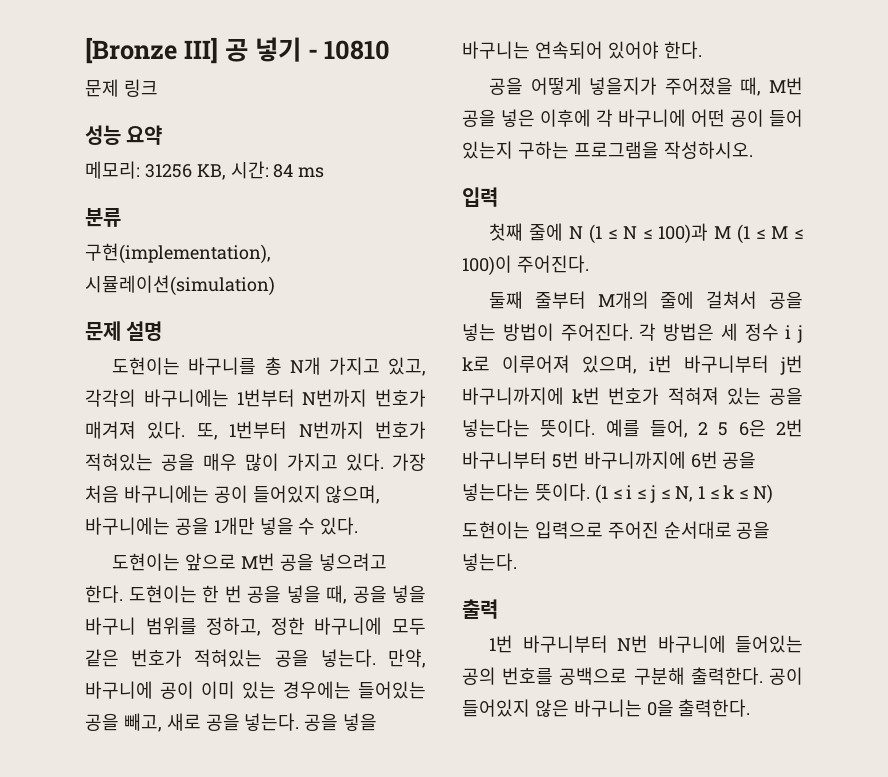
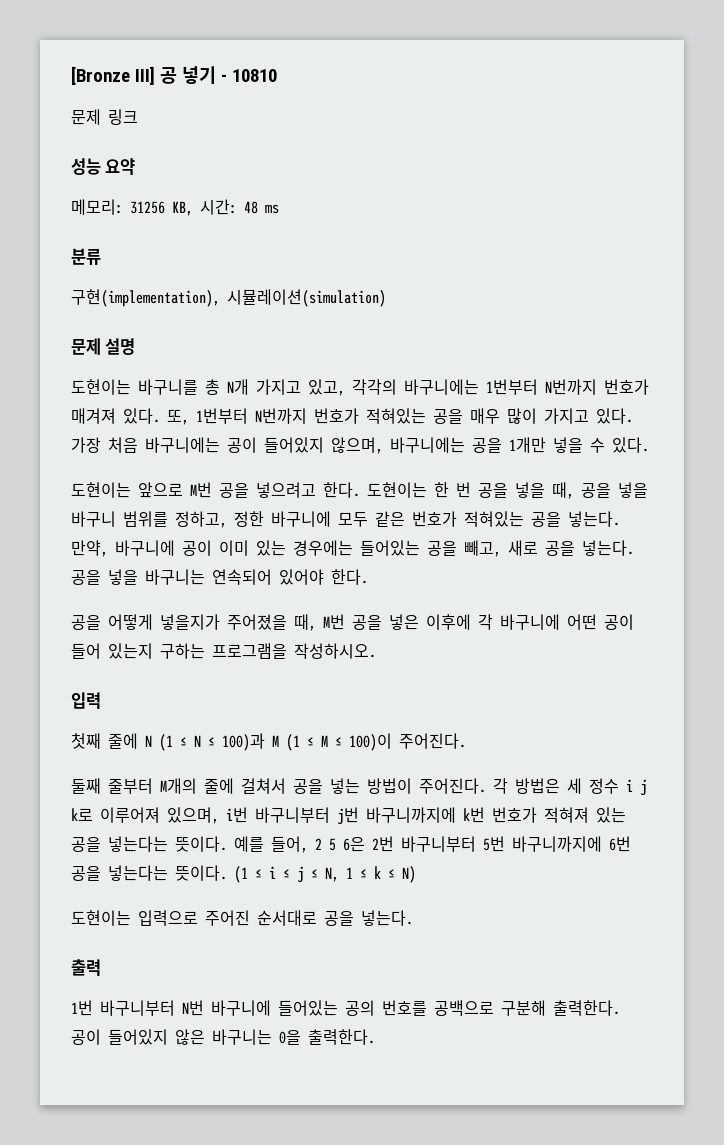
- 메모리: 31256 KB, 시간: 84 ms
+ 메모리: 31256 KB, 시간: 48 ms

